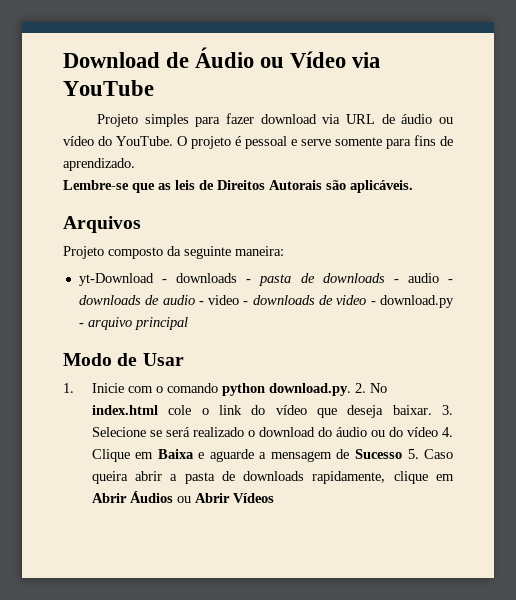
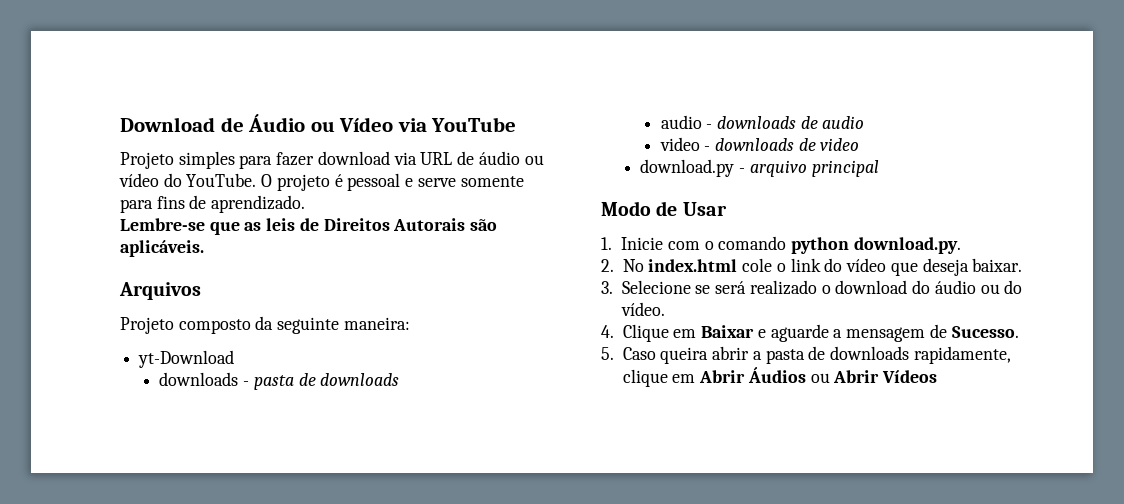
- yt-Download - downloads - pasta de downloads - audio - downloads de audio - video - downloads de video - download.py - arquivo principal
+ yt-Download
+ downloads - pasta de downloads
+ audio - downloads de audio
+ video - downloads de video
+ download.py - arquivo principal
- 1. Inicie com o comando python download.py. 2. No index.html cole o link do vídeo que deseja baixar. 3. Selecione se será realizado o download do áudio ou do vídeo 4. Clique em Baixa e aguarde a mensagem de Sucesso 5. Caso queira abrir a pasta de downloads rapidamente, clique em Abrir Áudios ou Abrir Vídeos
+ 1. Inicie com o comando python download.py.
+ 2. No index.html cole o link do vídeo que deseja baixar.
+ 3. Selecione se será realizado o download do áudio ou do vídeo.
+ 4. Clique em Baixar e aguarde a mensagem de Sucesso.
+ 5. Caso queira abrir a pasta de downloads rapidamente, clique em Abrir Áudios ou Abrir Vídeos

